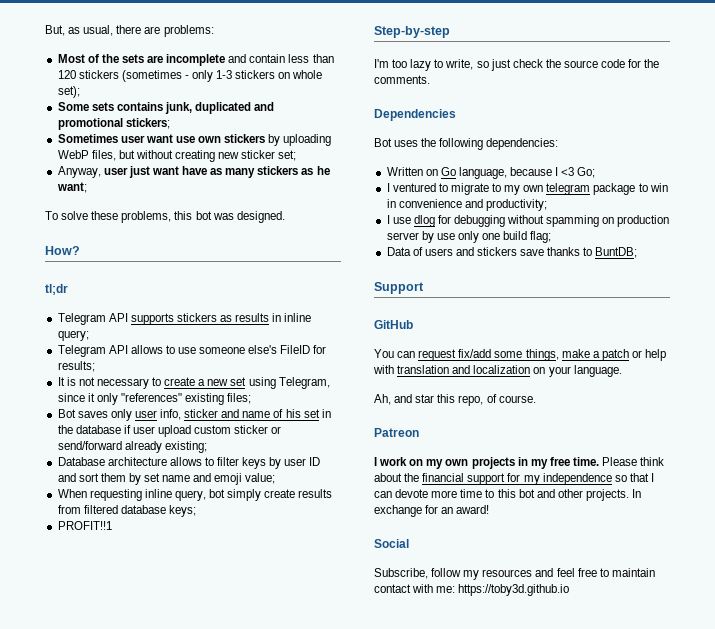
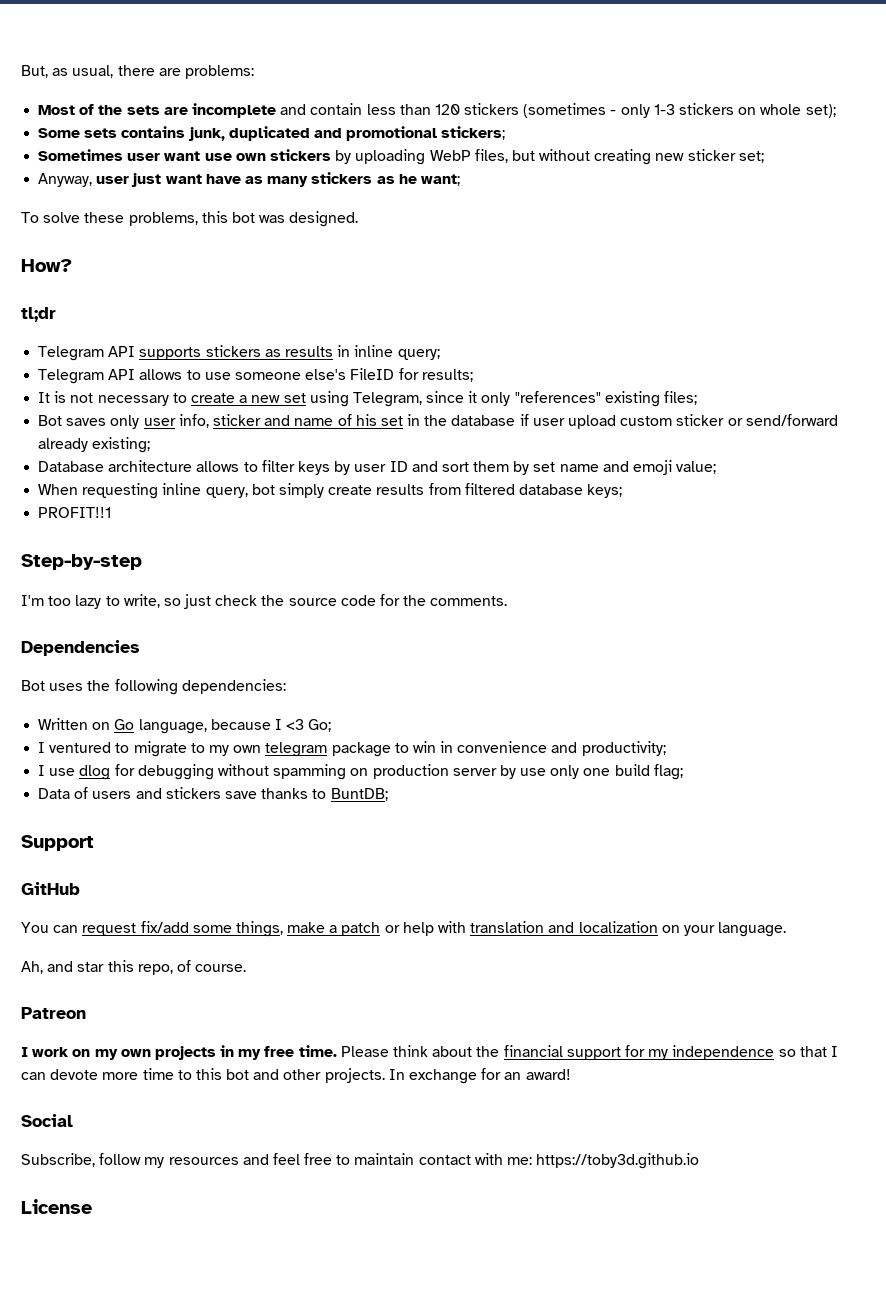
+ License

